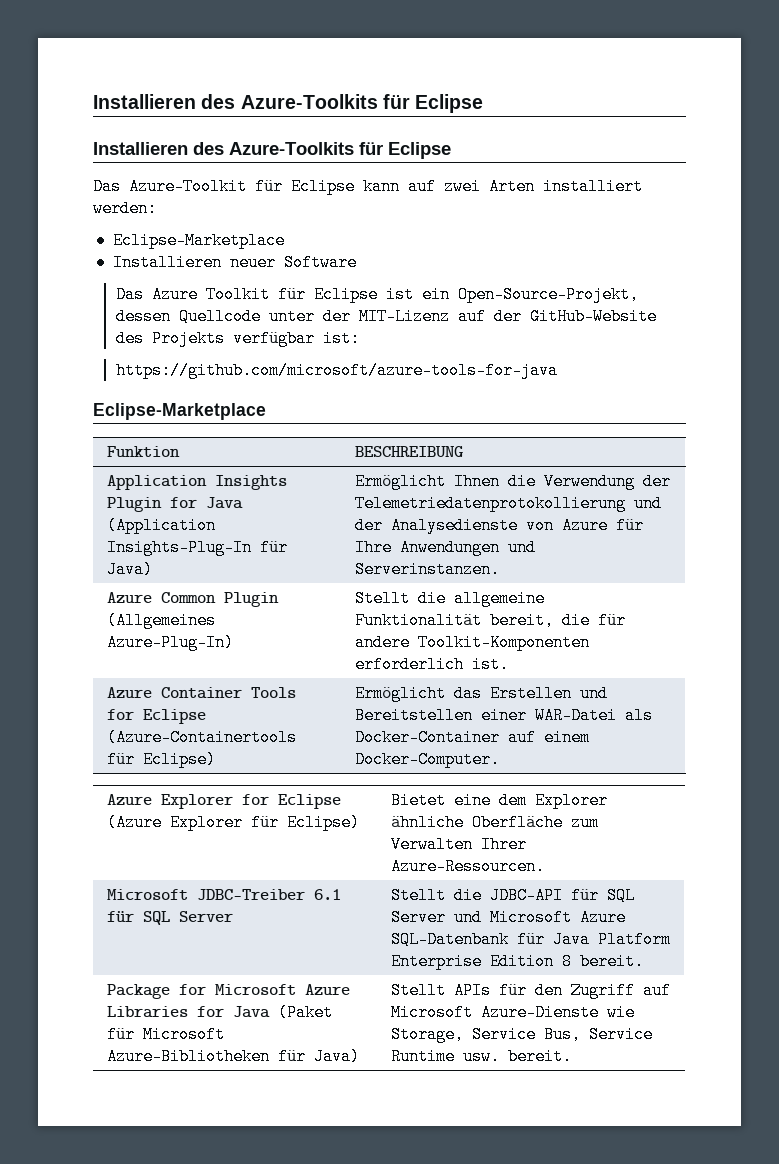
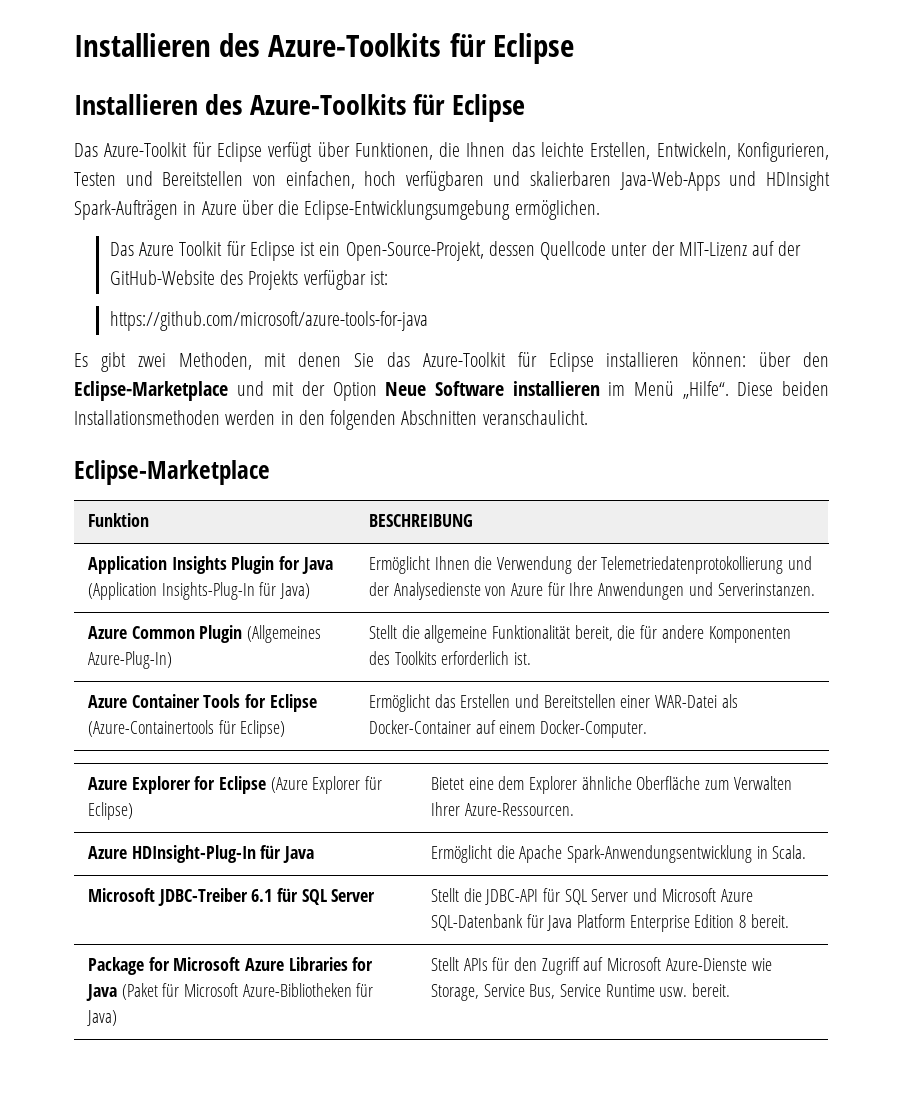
- Das Azure-Toolkit für Eclipse kann auf zwei Arten installiert werden:
- Eclipse-Marketplace
- Installieren neuer Software
+ Das Azure-Toolkit für Eclipse verfügt über Funktionen, die Ihnen das leichte Erstellen, Entwickeln, Konfigurieren, Testen und Bereitstellen von einfachen, hoch verfügbaren und skalierbaren Java-Web-Apps und HDInsight Spark-Aufträgen in Azure über die Eclipse-Entwicklungsumgebung ermöglichen.
+ Es gibt zwei Methoden, mit denen Sie das Azure-Toolkit für Eclipse installieren können: über den Eclipse-Marketplace und mit der Option Neue Software installieren im Menü „Hilfe“. Diese beiden Installationsmethoden werden in den folgenden Abschnitten veranschaulicht.
- Azure Common Plugin (Allgemeines Azure-Plug-In) | Stellt die allgemeine Funktionalität bereit, die für andere Toolkit-Komponenten erforderlich ist.
+ Azure Common Plugin (Allgemeines Azure-Plug-In) | Stellt die allgemeine Funktionalität bereit, die für andere Komponenten des Toolkits erforderlich ist.
+ Azure HDInsight-Plug-In für Java | Ermöglicht die Apache Spark-Anwendungsentwicklung in Scala.

